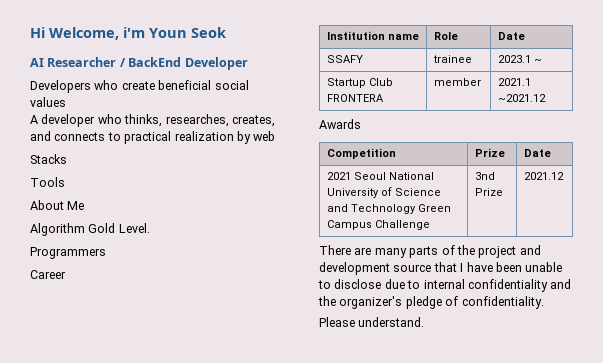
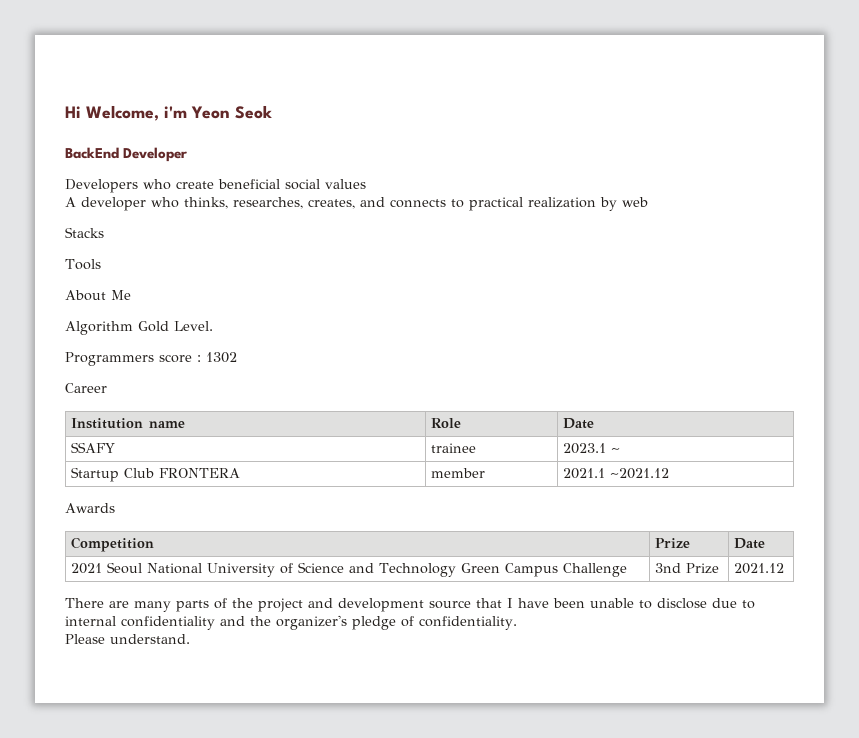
- Hi Welcome, i'm Youn Seok
+ Hi Welcome, i'm Yeon Seok
- AI Researcher / BackEnd Developer
+ BackEnd Developer
- Programmers
+ Programmers score : 1302

